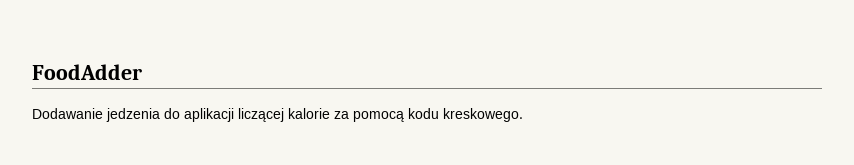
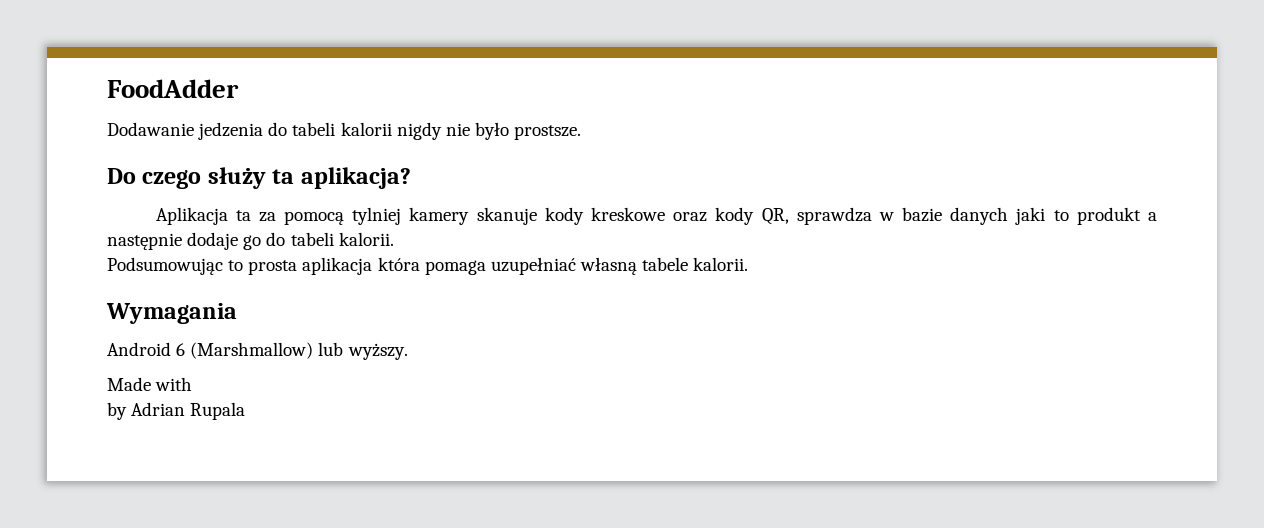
- Dodawanie jedzenia do aplikacji liczącej kalorie za pomocą kodu kreskowego.
+ Dodawanie jedzenia do tabeli kalorii nigdy nie było prostsze.
+ Do czego służy ta aplikacja?
+ Aplikacja ta za pomocą tylniej kamery skanuje kody kreskowe oraz kody QR, sprawdza w bazie danych jaki to produkt a następnie dodaje go do tabeli kalorii.
+ Podsumowując to prosta aplikacja która pomaga uzupełniać własną tabele kalorii.
+ Wymagania
+ Android 6 (Marshmallow) lub wyższy.
+ Made with
+ by Adrian Rupala

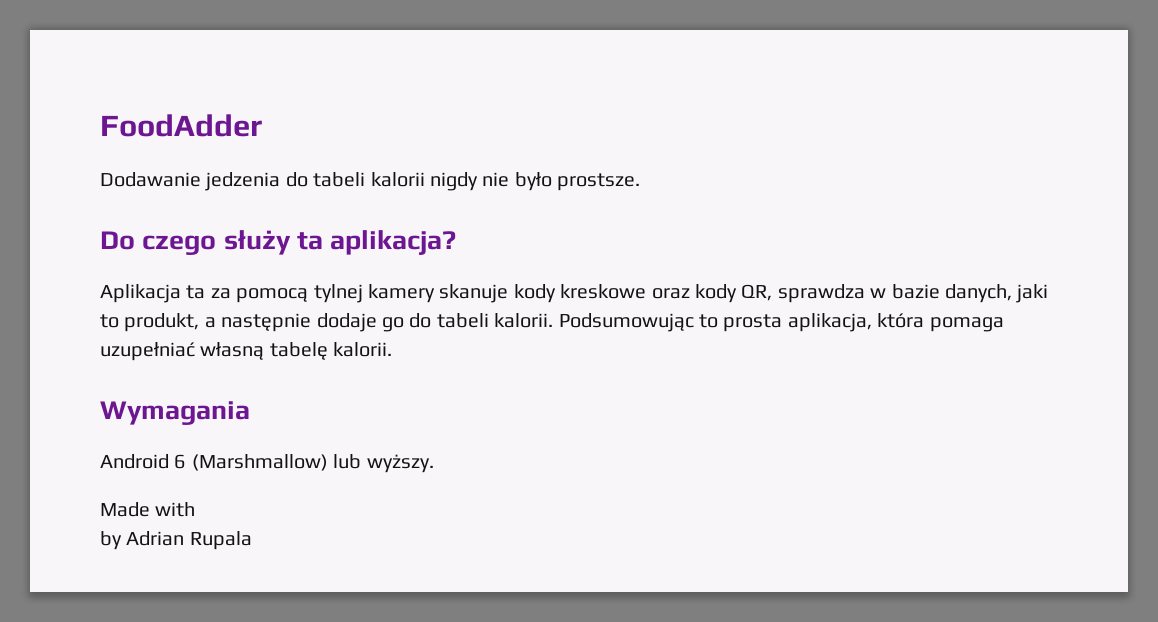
- Aplikacja ta za pomocą tylniej kamery skanuje kody kreskowe oraz kody QR, sprawdza w bazie danych jaki to produkt a następnie dodaje go do tabeli kalorii.
- Podsumowując to prosta aplikacja która pomaga uzupełniać własną tabele kalorii.
+ Aplikacja ta za pomocą tylnej kamery skanuje kody kreskowe oraz kody QR, sprawdza w bazie danych, jaki to produkt, a następnie dodaje go do tabeli kalorii. Podsumowując to prosta aplikacja, która pomaga uzupełniać własną tabelę kalorii.

